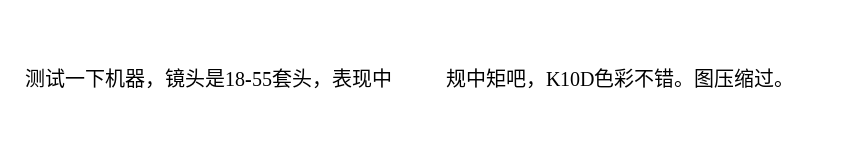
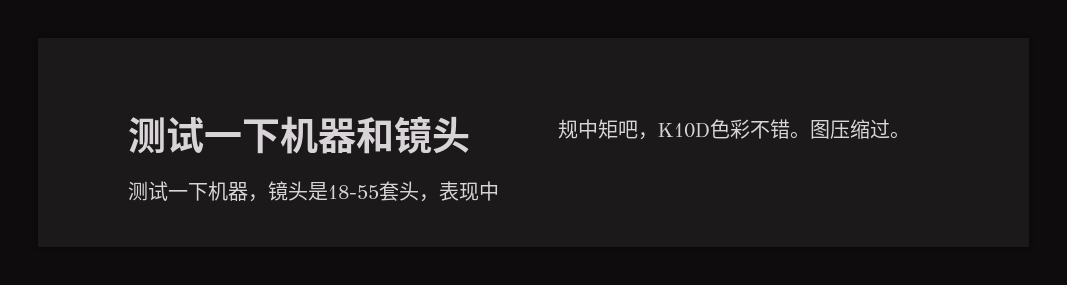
+ 测试一下机器和镜头

